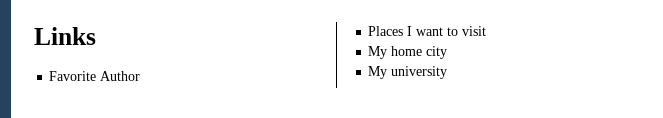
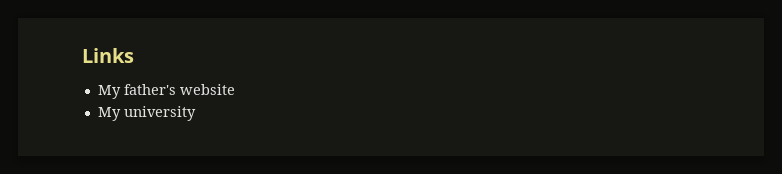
- Favorite Author
- Places I want to visit
- My home city
+ My father's website

